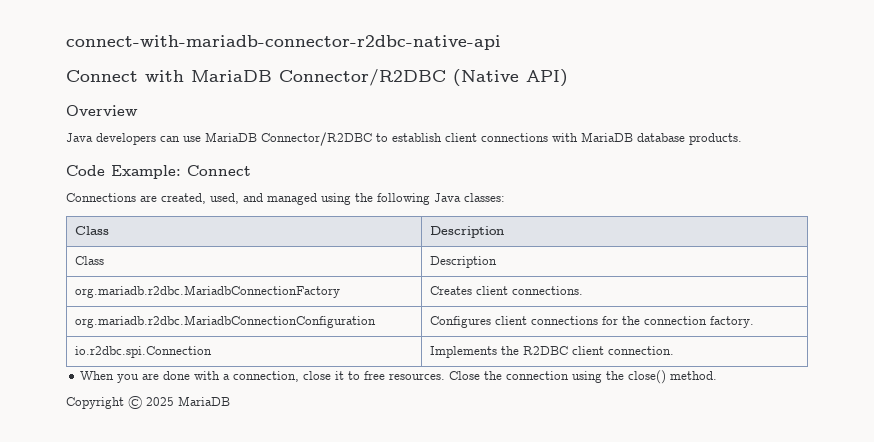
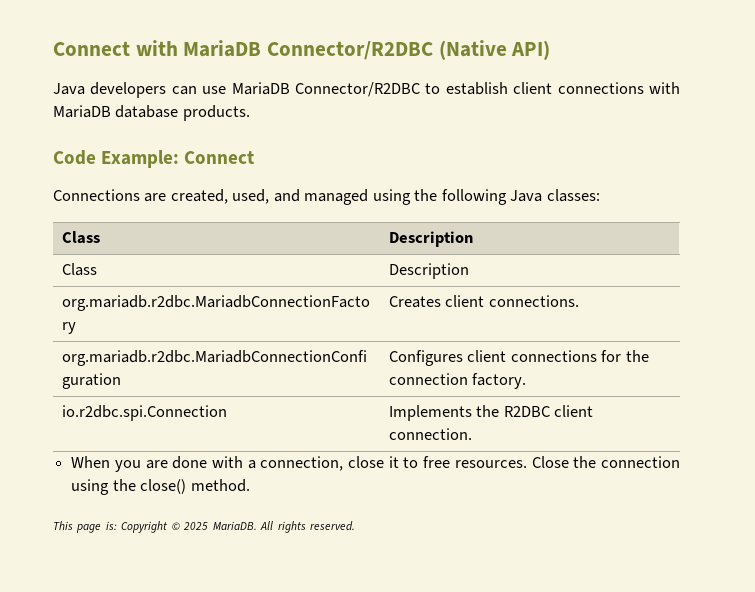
- connect-with-mariadb-connector-r2dbc-native-api
- Overview
- Copyright © 2025 MariaDB
+ This page is: Copyright © 2025 MariaDB. All rights reserved.

